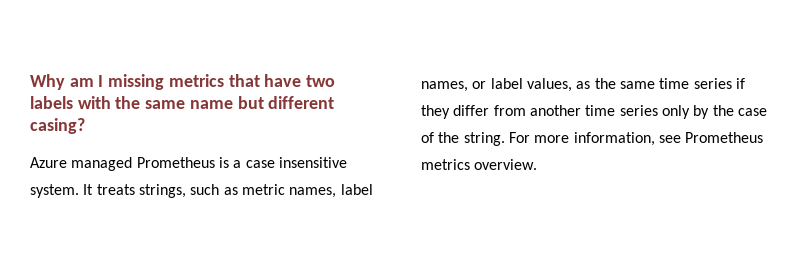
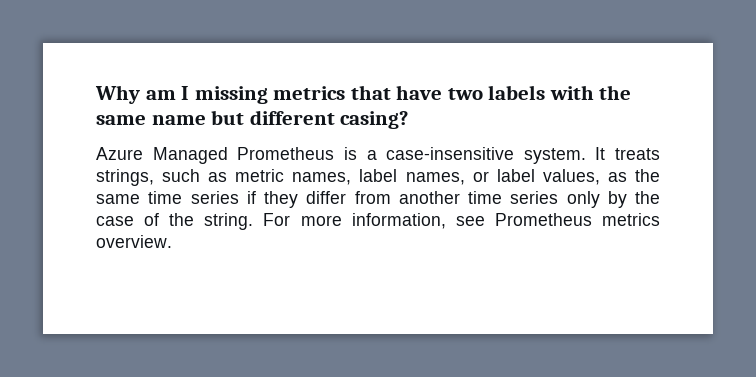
- Azure managed Prometheus is a case insensitive system.
+ Azure Managed Prometheus is a case-insensitive system.

